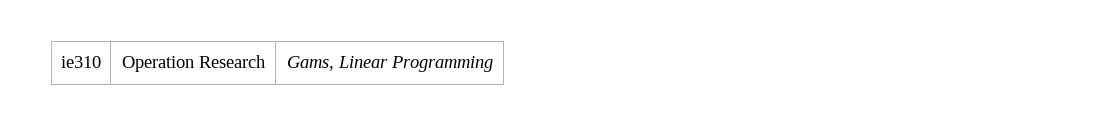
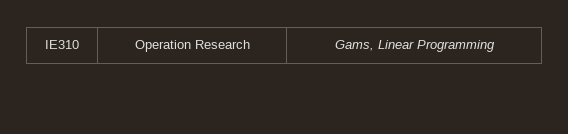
- ie310 | Operation Research | Gams, Linear Programming
+ IE310 | Operation Research | Gams, Linear Programming

